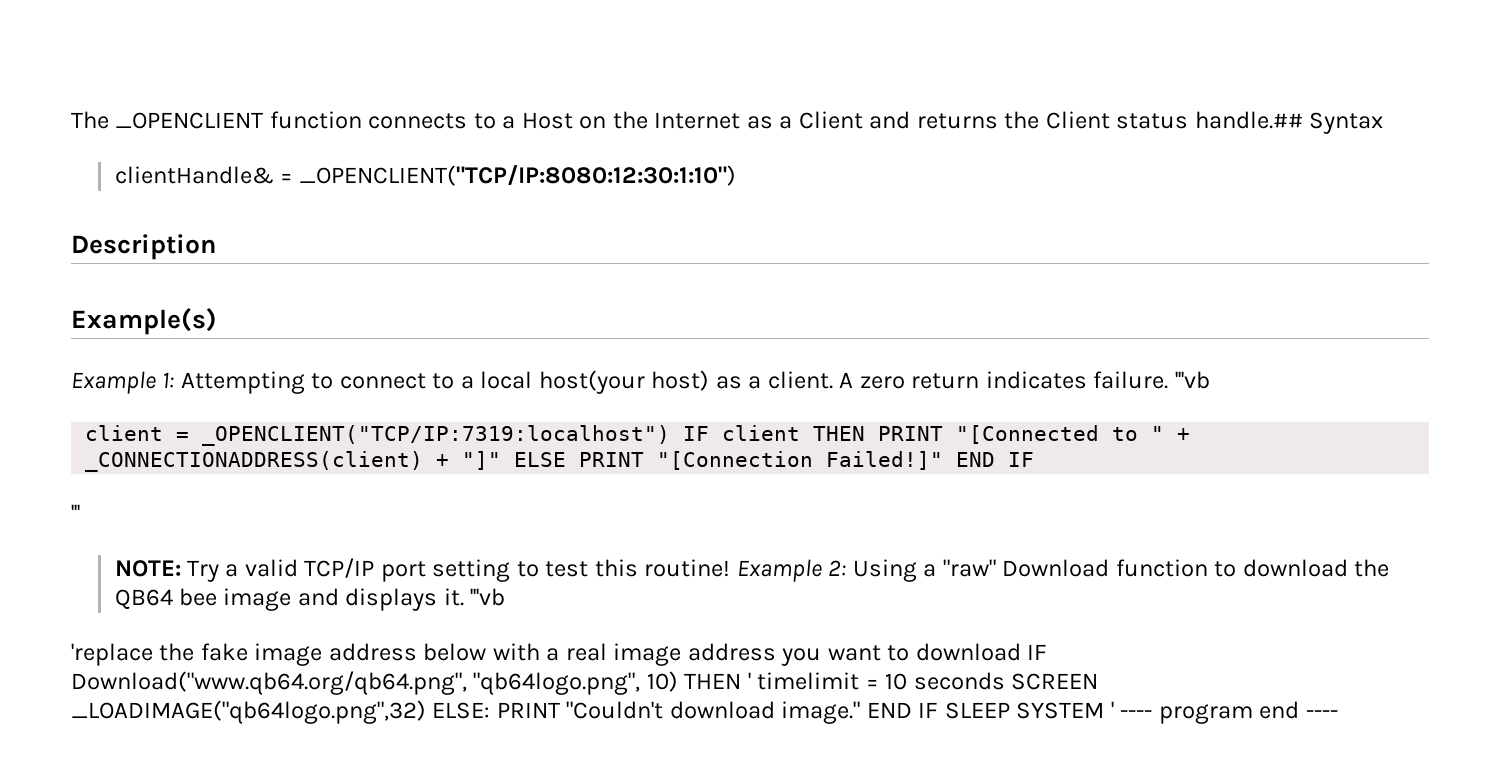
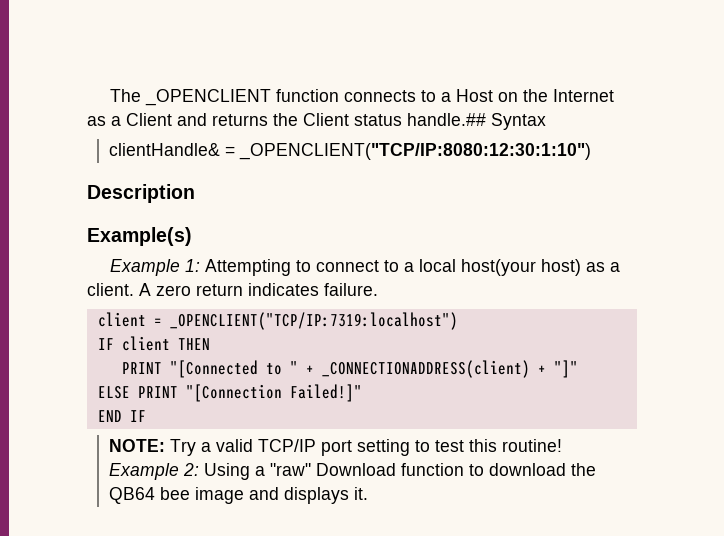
- A zero return indicates failure. '''vb
+ A zero return indicates failure.
- client = _OPENCLIENT("TCP/IP:7319:localhost") IF client THEN PRINT "[Connected to " + _CONNECTIONADDRESS(client) + "]" ELSE PRINT "[Connection Failed!]" END IF
- '''
+ client = _OPENCLIENT("TCP/IP:7319:localhost")
+ IF client THEN
+ PRINT "[Connected to " + _CONNECTIONADDRESS(client) + "]"
+ ELSE PRINT "[Connection Failed!]"
+ END IF
- Example 2: Using a "raw" Download function to download the QB64 bee image and displays it. '''vb
- 'replace the fake image address below with a real image address you want to download IF Download("www.qb64.org/qb64.png", "qb64logo.png", 10) THEN ' timelimit = 10 seconds SCREEN _LOADIMAGE("qb64logo.png",32) ELSE: PRINT "Couldn't download image." END IF SLEEP SYSTEM ' ---- program end ----
+ Example 2: Using a "raw" Download function to download the QB64 bee image and displays it.

